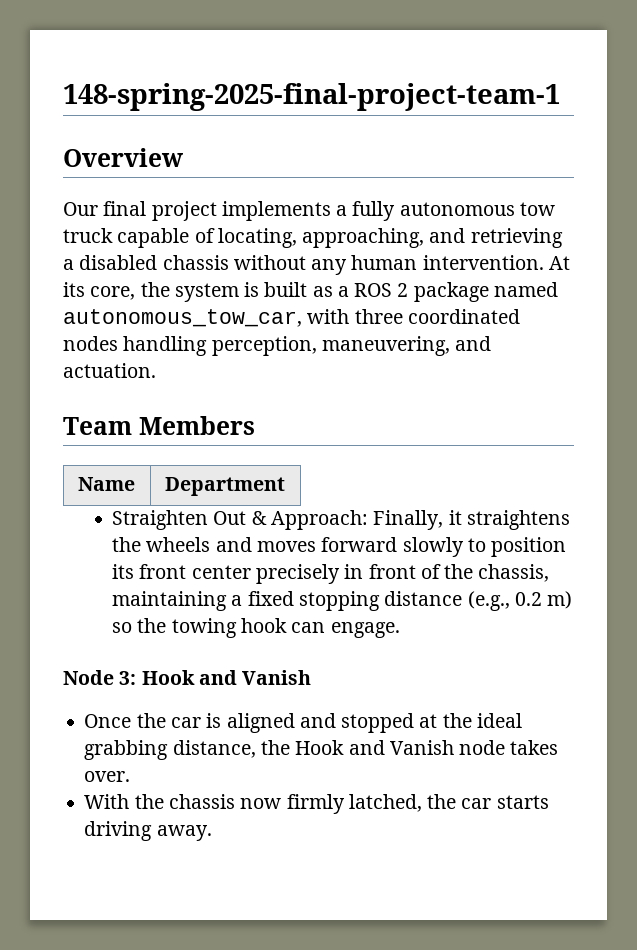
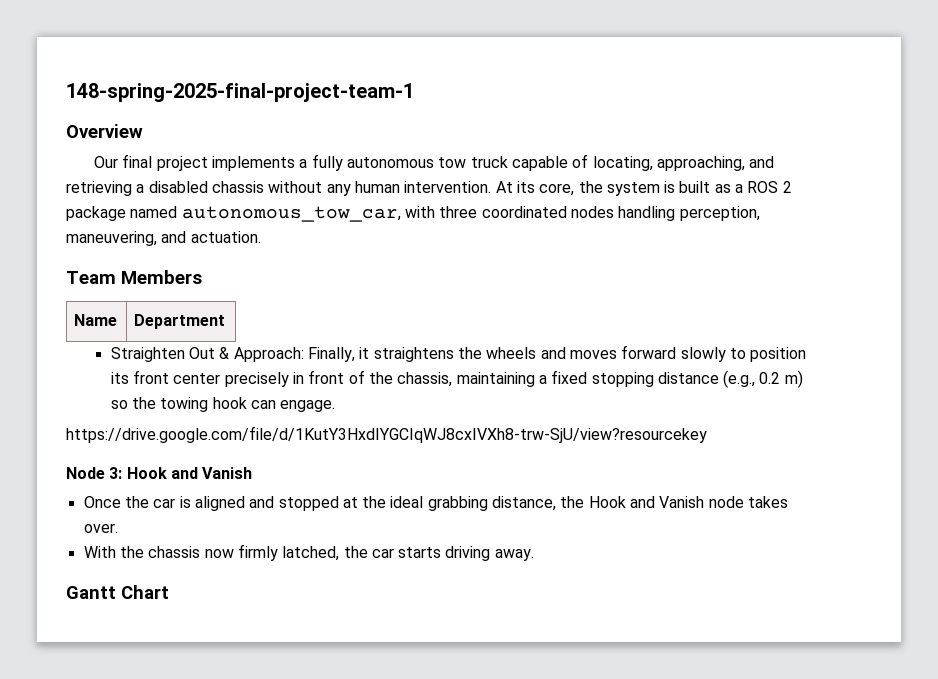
+ https://drive.google.com/file/d/1KutY3HxdIYGCIqWJ8cxIVXh8-trw-SjU/view?resourcekey
+ Gantt Chart

